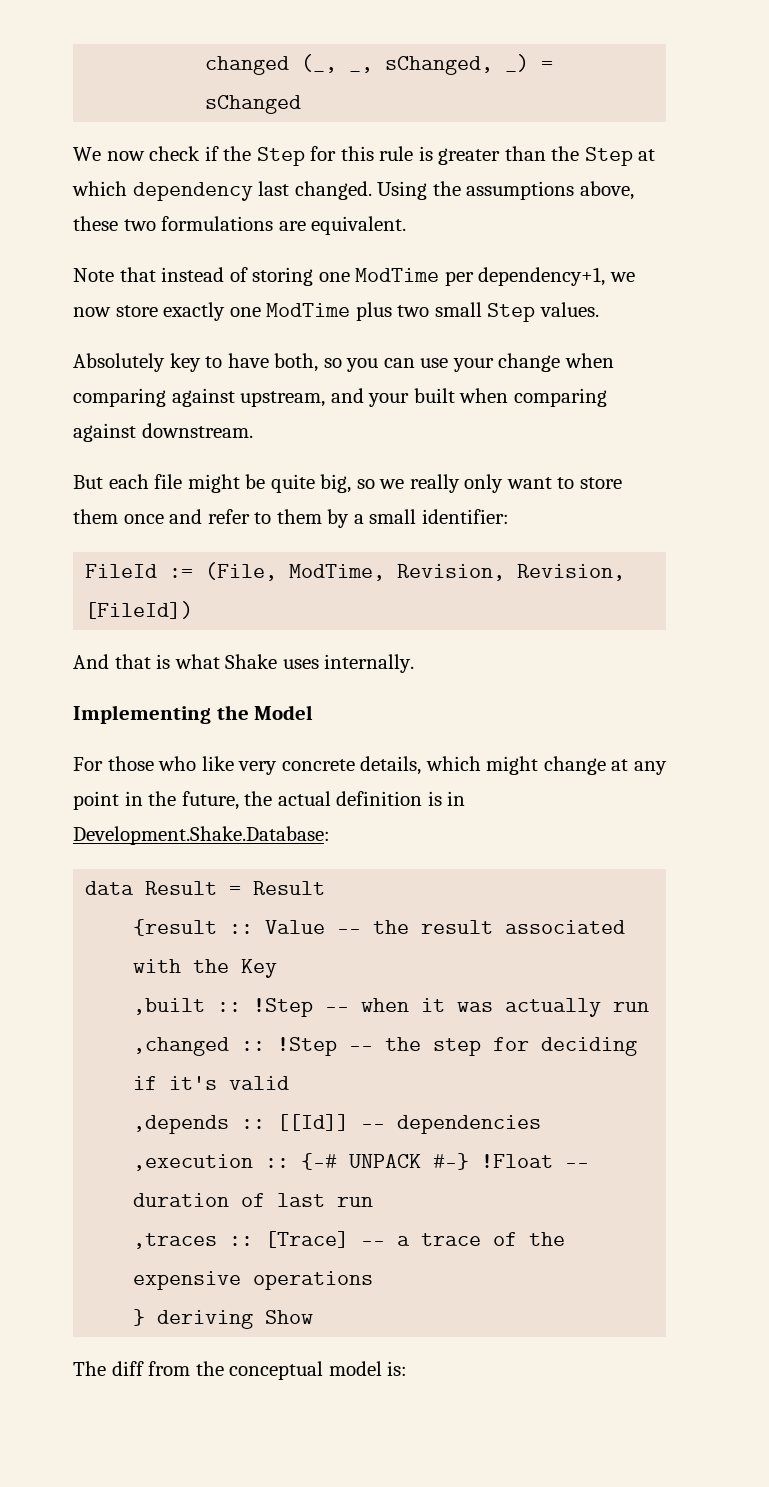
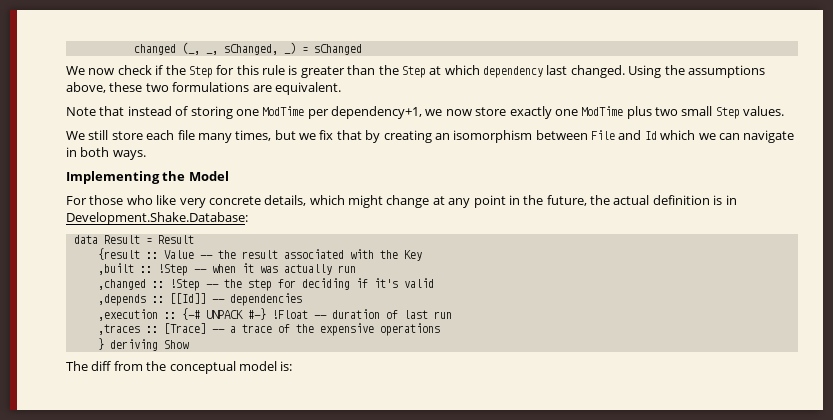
- Absolutely key to have both, so you can use your change when comparing against upstream, and your built when comparing against downstream.
- But each file might be quite big, so we really only want to store them once and refer to them by a small identifier:
- FileId := (File, ModTime, Revision, Revision, [FileId])
- And that is what Shake uses internally.
+ We still store each file many times, but we fix that by creating an isomorphism between File and Id which we can navigate in both ways.

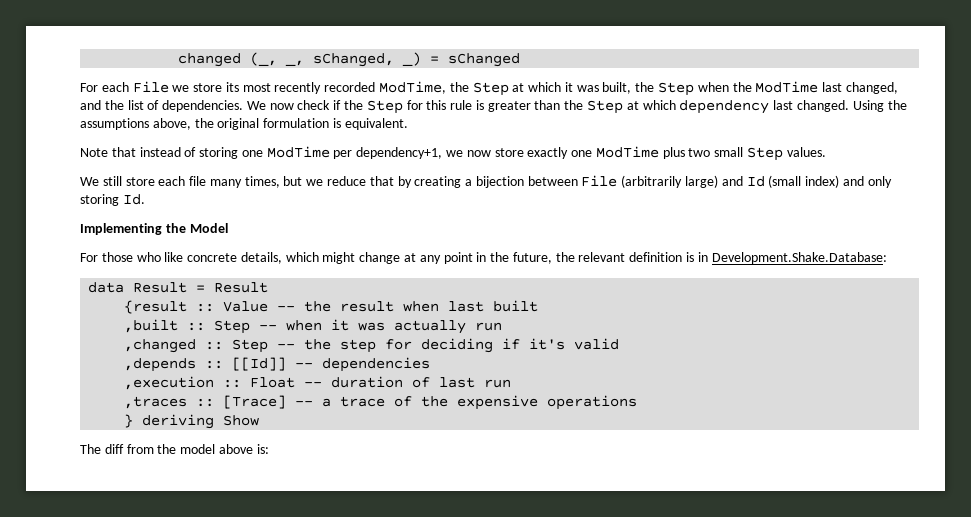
+ For each File we store its most recently recorded ModTime, the Step at which it was built, the Step when the ModTime last changed, and the list of dependencies.
- Using the assumptions above, these two formulations are equivalent.
+ Using the assumptions above, the original formulation is equivalent.
- We still store each file many times, but we fix that by creating an isomorphism between File and Id which we can navigate in both ways.
+ We still store each file many times, but we reduce that by creating a bijection between File (arbitrarily large) and Id (small index) and only storing Id.
- For those who like very concrete details, which might change at any point in the future, the actual definition is in Development.Shake.Database:
+ For those who like concrete details, which might change at any point in the future, the relevant definition is in Development.Shake.Database:
- {result :: Value -- the result associated with the Key
+ {result :: Value -- the result when last built
- ,built :: !Step -- when it was actually run
+ ,built :: Step -- when it was actually run
- ,changed :: !Step -- the step for deciding if it's valid
+ ,changed :: Step -- the step for deciding if it's valid
- ,execution :: {-# UNPACK #-} !Float -- duration of last run
+ ,execution :: Float -- duration of last run
- The diff from the conceptual model is:
+ The diff from the model above is:

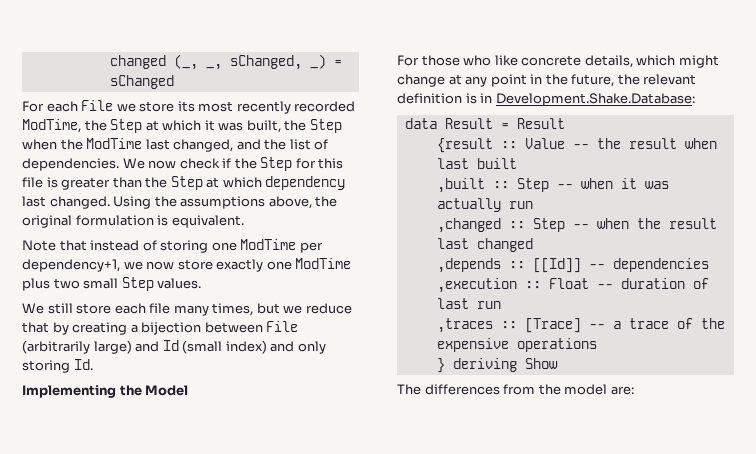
- We now check if the Step for this rule is greater than the Step at which dependency last changed.
+ We now check if the Step for this file is greater than the Step at which dependency last changed.
- ,changed :: Step -- the step for deciding if it's valid
+ ,changed :: Step -- when the result last changed
- The diff from the model above is:
+ The differences from the model are:

